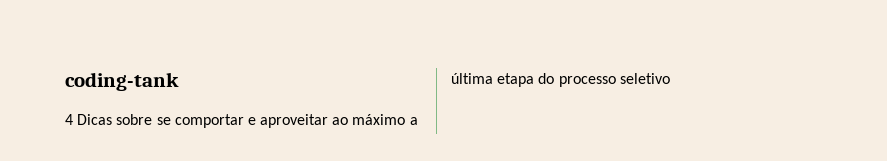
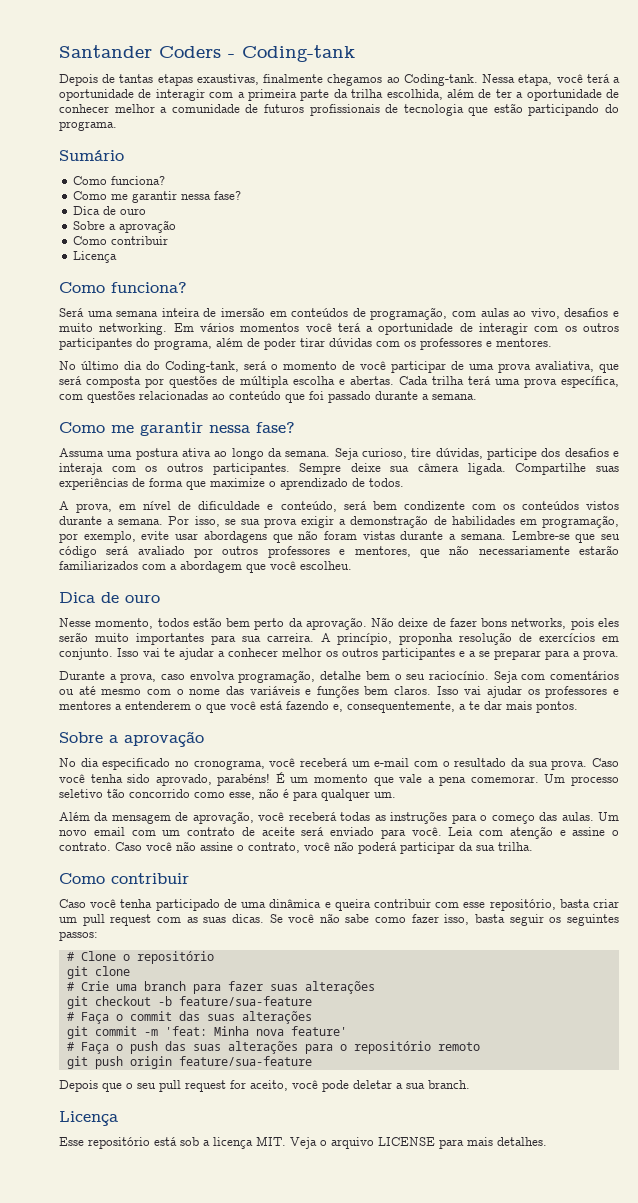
- coding-tank
- 4 Dicas sobre se comportar e aproveitar ao máximo a última etapa do processo seletivo
+ Santander Coders - Coding-tank
+ Depois de tantas etapas exaustivas, finalmente chegamos ao Coding-tank. Nessa etapa, você terá a oportunidade de interagir com a primeira parte da trilha escolhida, além de ter a oportunidade de conhecer melhor a comunidade de futuros profissionais de tecnologia que estão participando do programa.
+ Sumário
+ Como funciona?
+ Como me garantir nessa fase?
+ Dica de ouro
+ Sobre a aprovação
+ Como contribuir
+ Licença
+ Como funciona?
+ Será uma semana inteira de imersão em conteúdos de programação, com aulas ao vivo, desafios e muito networking. Em vários momentos você terá a oportunidade de interagir com os outros participantes do programa, além de poder tirar dúvidas com os professores e mentores.
+ No último dia do Coding-tank, será o momento de você participar de uma prova avaliativa, que será composta por questões de múltipla escolha e abertas. Cada trilha terá uma prova específica, com questões relacionadas ao conteúdo que foi passado durante a semana.
+ Como me garantir nessa fase?
+ Assuma uma postura ativa ao longo da semana. Seja curioso, tire dúvidas, participe dos desafios e interaja com os outros participantes. Sempre deixe sua câmera ligada. Compartilhe suas experiências de forma que maximize o aprendizado de todos.
+ A prova, em nível de dificuldade e conteúdo, será bem condizente com os conteúdos vistos durante a semana. Por isso, se sua prova exigir a demonstração de habilidades em programação, por exemplo, evite usar abordagens que não foram vistas durante a semana. Lembre-se que seu código será avaliado por outros professores e mentores, que não necessariamente estarão familiarizados com a abordagem que você escolheu.
+ Dica de ouro
+ Nesse momento, todos estão bem perto da aprovação. Não deixe de fazer bons networks, pois eles serão muito importantes para sua carreira. A princípio, proponha resolução de exercícios em conjunto. Isso vai te ajudar a conhecer melhor os outros participantes e a se preparar para a prova.
+ Durante a prova, caso envolva programação, detalhe bem o seu raciocínio. Seja com comentários ou até mesmo com o nome das variáveis e funções bem claros. Isso vai ajudar os professores e mentores a entenderem o que você está fazendo e, consequentemente, a te dar mais pontos.
+ Sobre a aprovação
+ No dia especificado no cronograma, você receberá um e-mail com o resultado da sua prova. Caso você tenha sido aprovado, parabéns! É um momento que vale a pena comemorar. Um processo seletivo tão concorrido como esse, não é para qualquer um.
+ Além da mensagem de aprovação, você receberá todas as instruções para o começo das aulas. Um novo email com um contrato de aceite será enviado para você. Leia com atenção e assine o contrato. Caso você não assine o contrato, você não poderá participar da sua trilha.
+ Como contribuir
+ Caso você tenha participado de uma dinâmica e queira contribuir com esse repositório, basta criar um pull request com as suas dicas. Se você não sabe como fazer isso, basta seguir os seguintes passos:
+ # Clone o repositório
+ git clone
+ # Crie uma branch para fazer suas alterações
+ git checkout -b feature/sua-feature
+ # Faça o commit das suas alterações
+ git commit -m 'feat: Minha nova feature'
+ # Faça o push das suas alterações para o repositório remoto
+ git push origin feature/sua-feature
+ Depois que o seu pull request for aceito, você pode deletar a sua branch.
+ Licença
+ Esse repositório está sob a licença MIT. Veja o arquivo LICENSE para mais detalhes.

